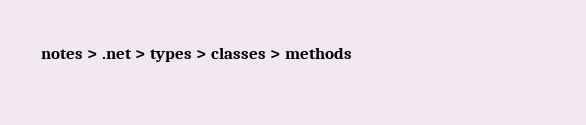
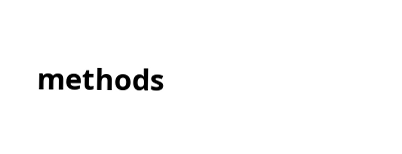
- notes > .net > types > classes > methods
+ methods

